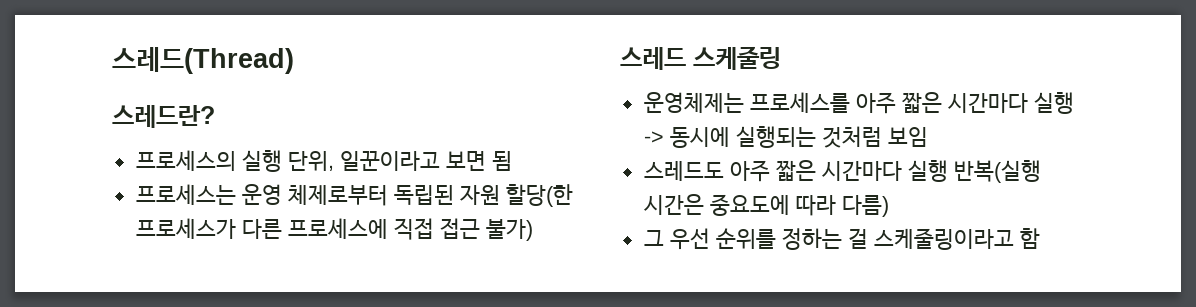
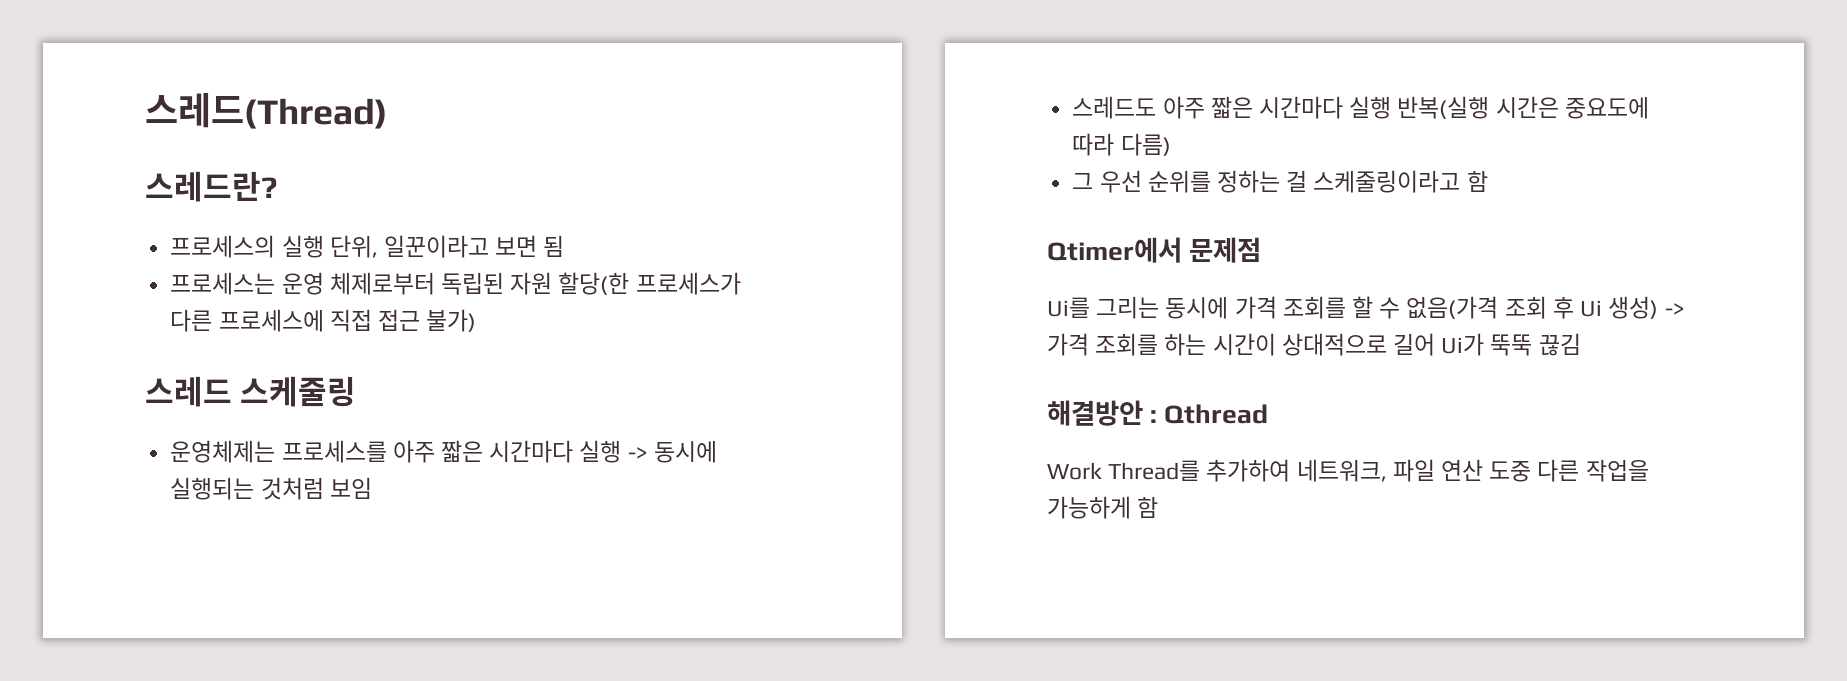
+ Qtimer에서 문제점
+ Ui를 그리는 동시에 가격 조회를 할 수 없음(가격 조회 후 Ui 생성) -> 가격 조회를 하는 시간이 상대적으로 길어 Ui가 뚝뚝 끊김
+ 해결방안 : Qthread
+ Work Thread를 추가하여 네트워크, 파일 연산 도중 다른 작업을 가능하게 함

